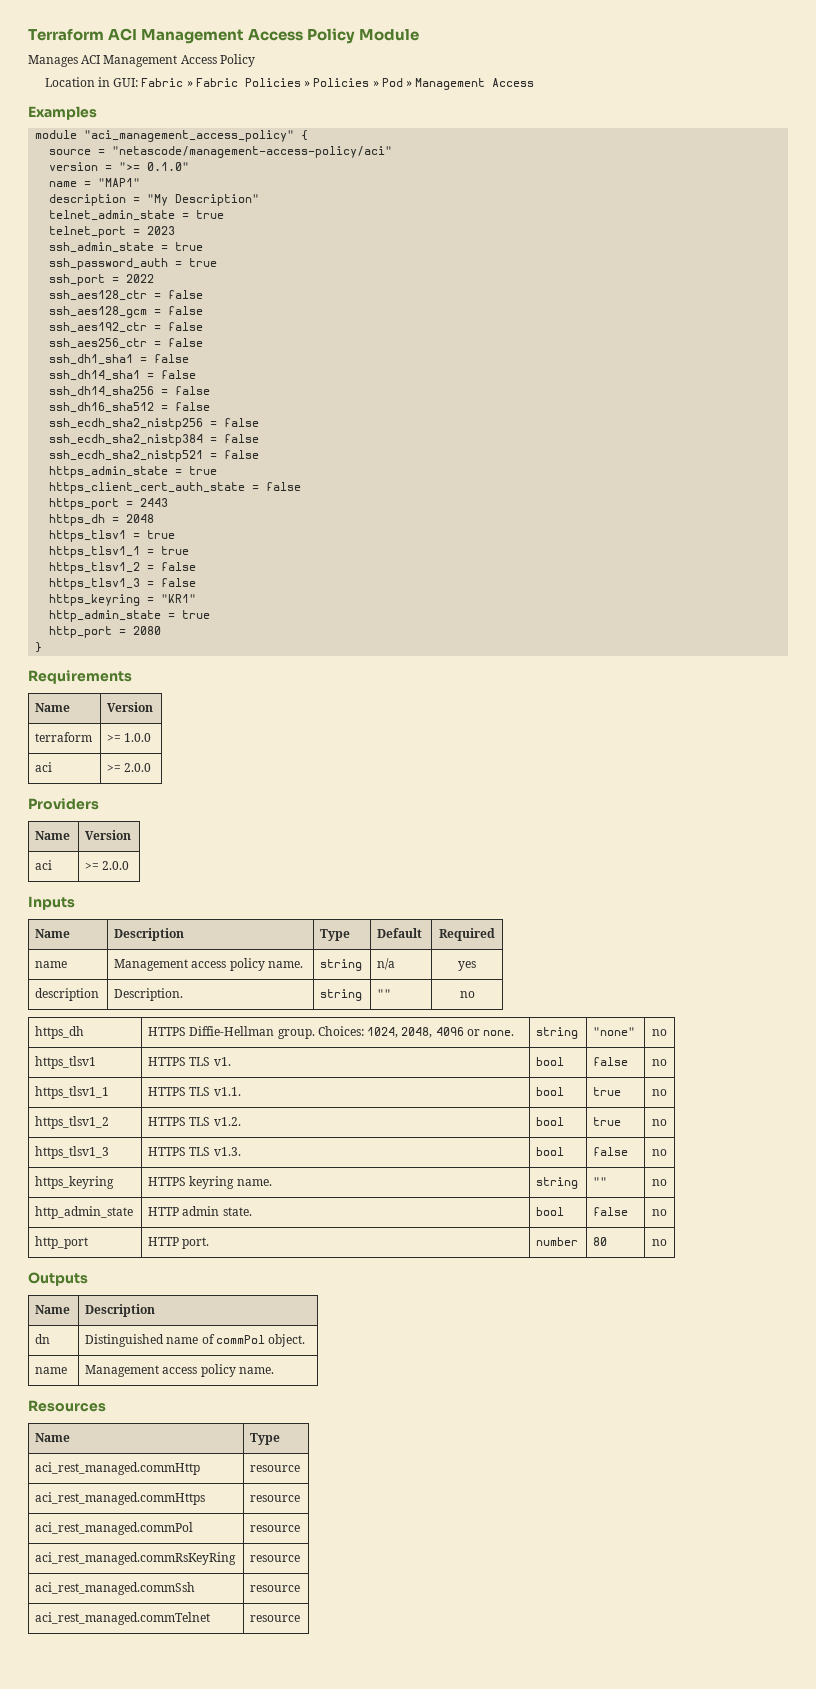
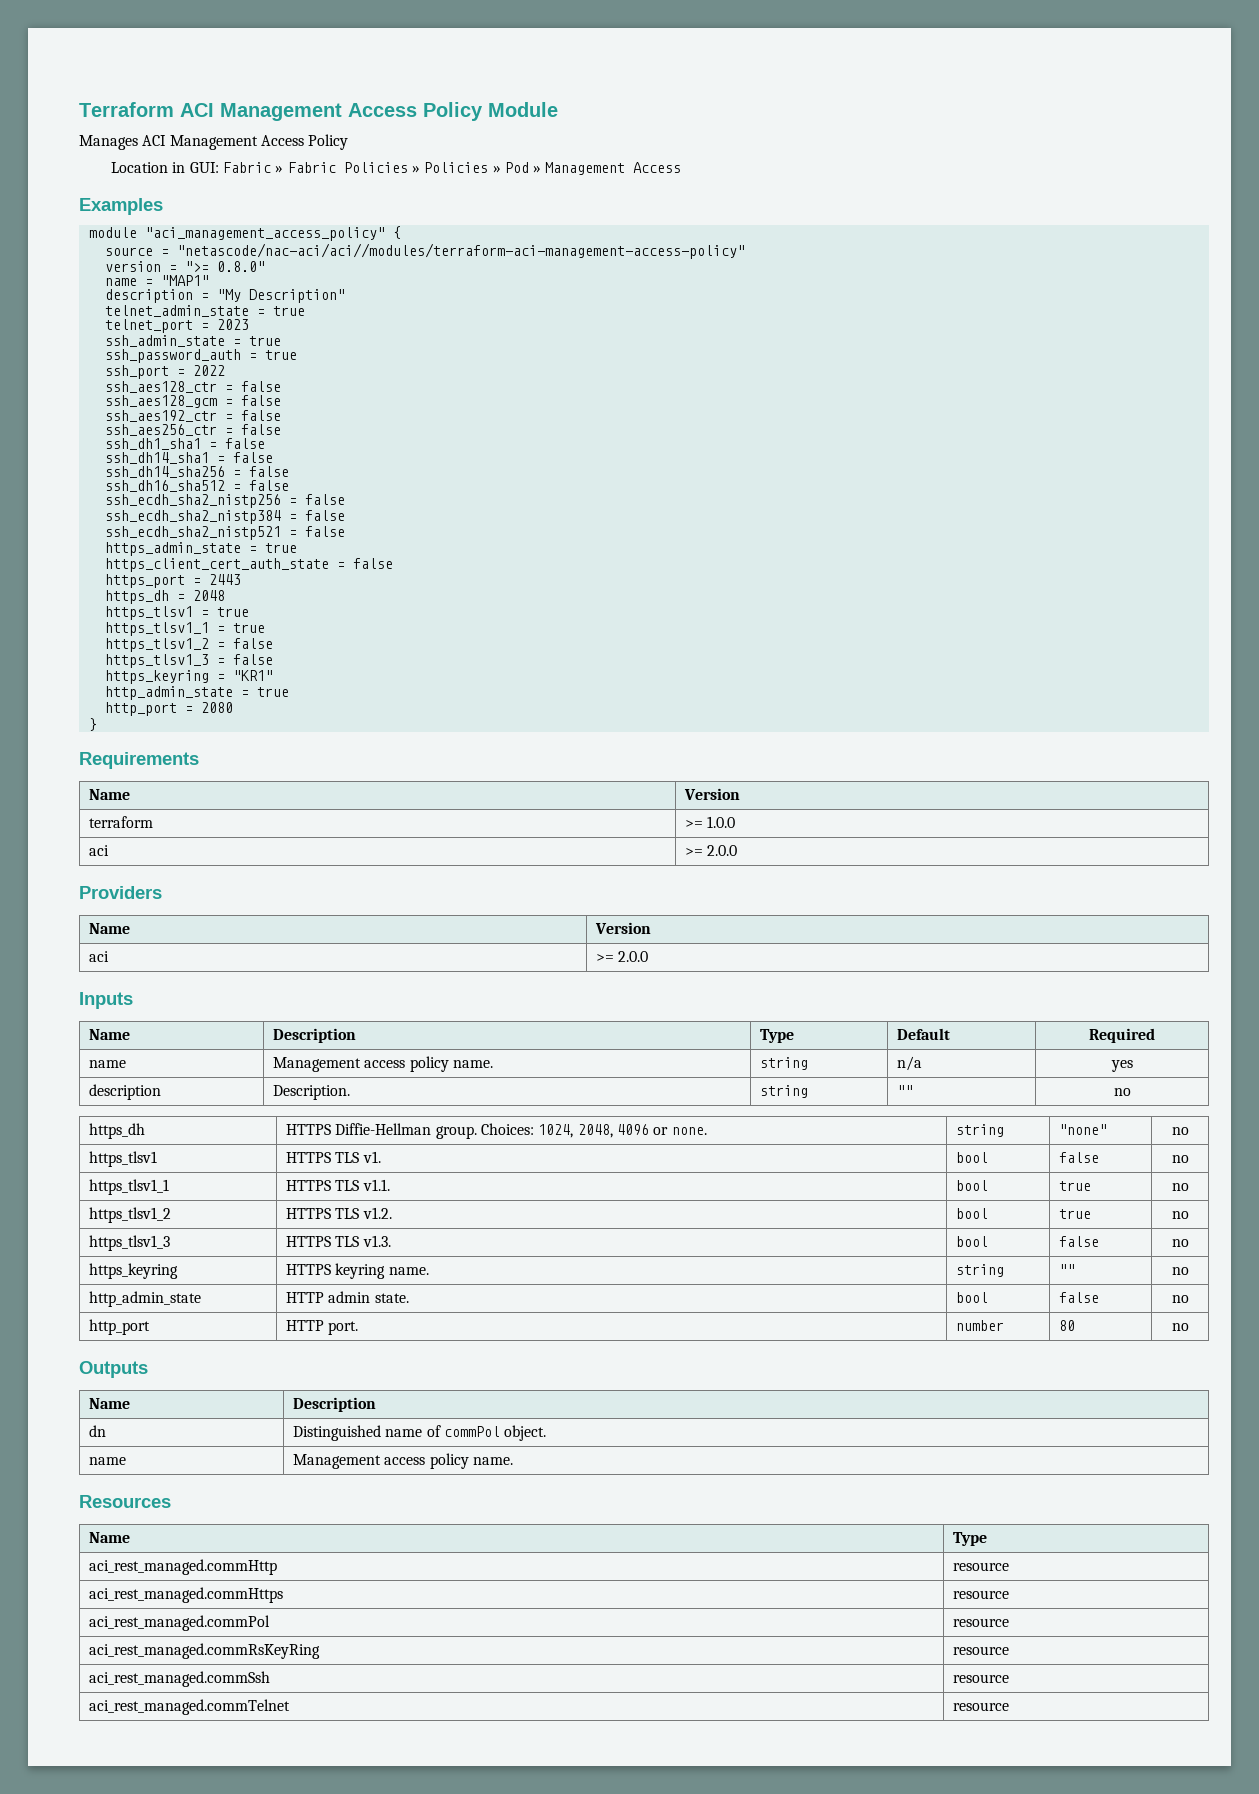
- source = "netascode/management-access-policy/aci"
+ source = "netascode/nac-aci/aci//modules/terraform-aci-management-access-policy"
- version = ">= 0.1.0"
+ version = ">= 0.8.0"

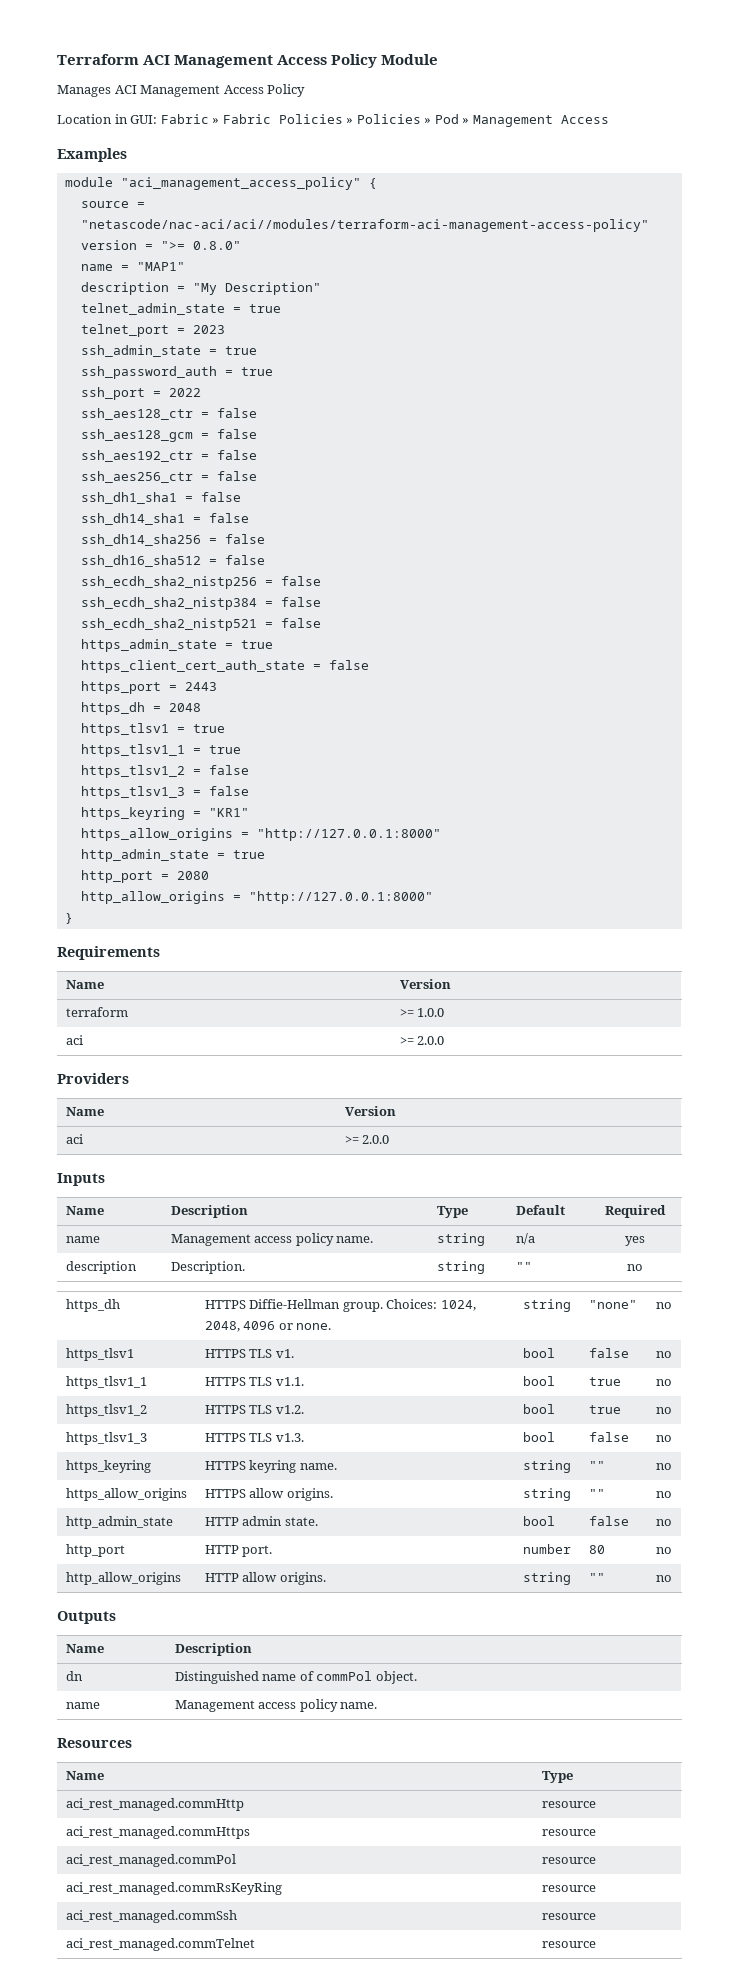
+ https_allow_origins = "http://127.0.0.1:8000"
+ http_allow_origins = "http://127.0.0.1:8000"
+ https_allow_origins | HTTPS allow origins. | string | "" | no
+ http_allow_origins | HTTP allow origins. | string | "" | no

